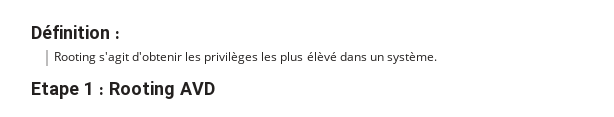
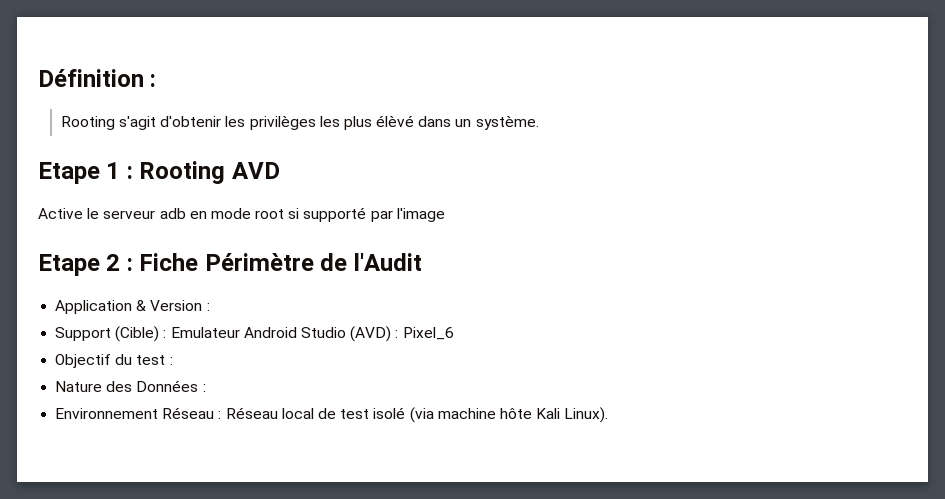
+ Active le serveur adb en mode root si supporté par l'image
+ Etape 2 : Fiche Périmètre de l'Audit
+ Application & Version :
+ Support (Cible) : Emulateur Android Studio (AVD) : Pixel_6
+ Objectif du test :
+ Nature des Données :
+ Environnement Réseau : Réseau local de test isolé (via machine hôte Kali Linux).

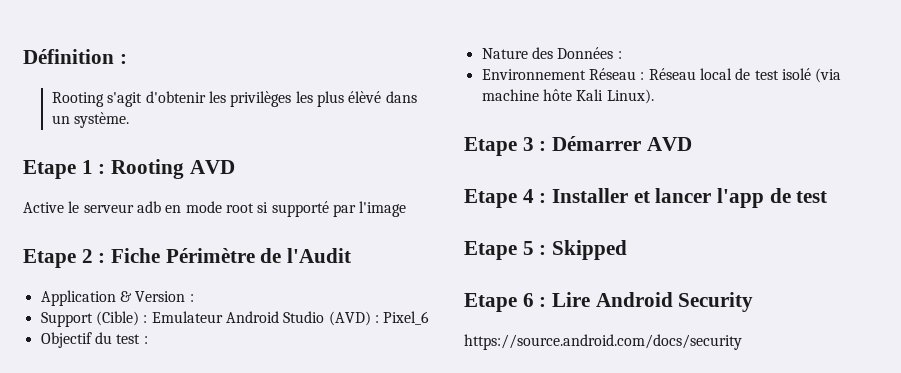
+ Etape 3 : Démarrer AVD
+ Etape 4 : Installer et lancer l'app de test
+ Etape 5 : Skipped
+ Etape 6 : Lire Android Security
+ https://source.android.com/docs/security

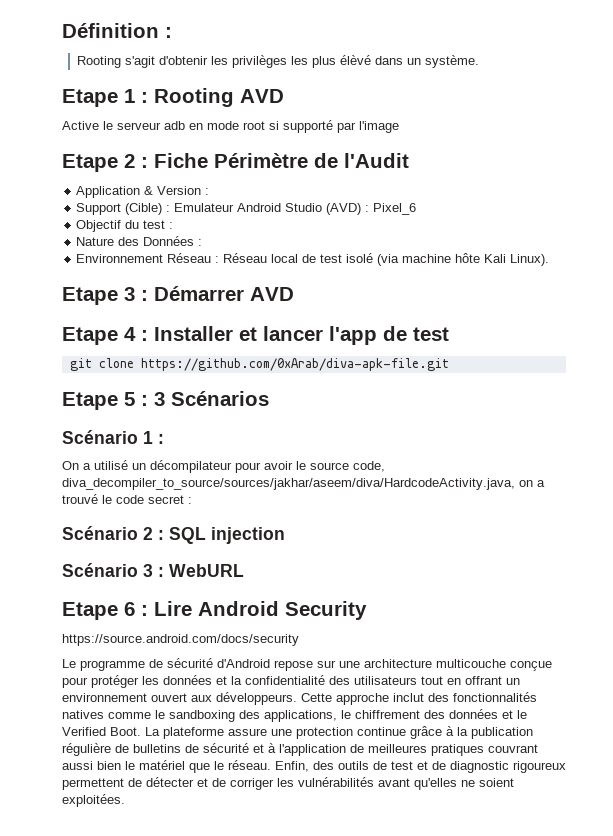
+ git clone https://github.com/0xArab/diva-apk-file.git
- Etape 5 : Skipped
+ Etape 5 : 3 Scénarios
+ Scénario 1 :
+ On a utilisé un décompilateur pour avoir le source code, diva_decompiler_to_source/sources/jakhar/aseem/diva/HardcodeActivity.java, on a trouvé le code secret :
+ Scénario 2 : SQL injection
+ Scénario 3 : WebURL
+ Le programme de sécurité d'Android repose sur une architecture multicouche conçue pour protéger les données et la confidentialité des utilisateurs tout en offrant un environnement ouvert aux développeurs. Cette approche inclut des fonctionnalités natives comme le sandboxing des applications, le chiffrement des données et le Verified Boot. La plateforme assure une protection continue grâce à la publication régulière de bulletins de sécurité et à l'application de meilleures pratiques couvrant aussi bien le matériel que le réseau. Enfin, des outils de test et de diagnostic rigoureux permettent de détecter et de corriger les vulnérabilités avant qu'elles ne soient exploitées.

